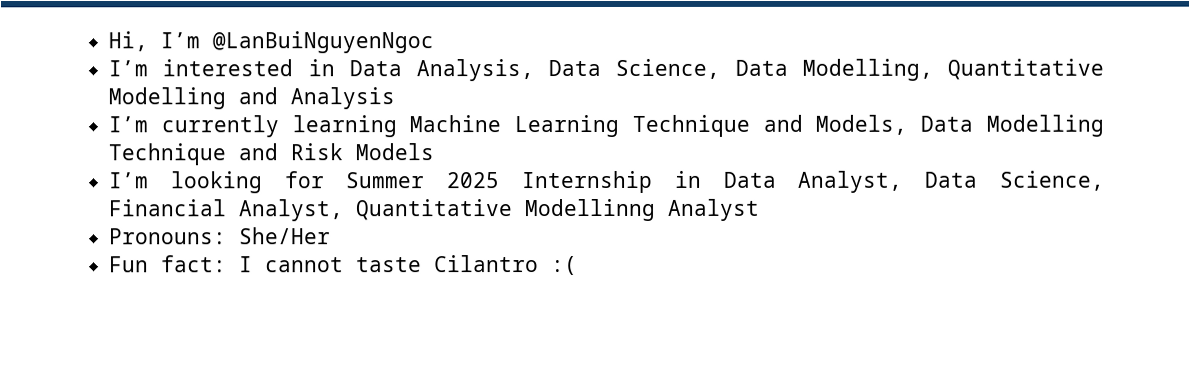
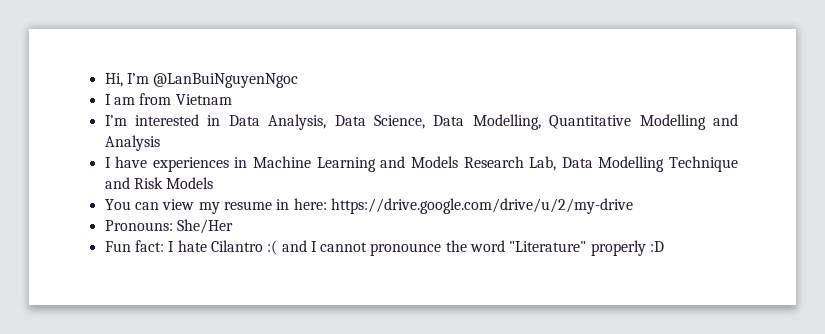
+ I am from Vietnam
- I’m currently learning Machine Learning Technique and Models, Data Modelling Technique and Risk Models
+ I have experiences in Machine Learning and Models Research Lab, Data Modelling Technique and Risk Models
- I’m looking for Summer 2025 Internship in Data Analyst, Data Science, Financial Analyst, Quantitative Modellinng Analyst
+ You can view my resume in here: https://drive.google.com/drive/u/2/my-drive
- Fun fact: I cannot taste Cilantro :(
+ Fun fact: I hate Cilantro :( and I cannot pronounce the word "Literature" properly :D

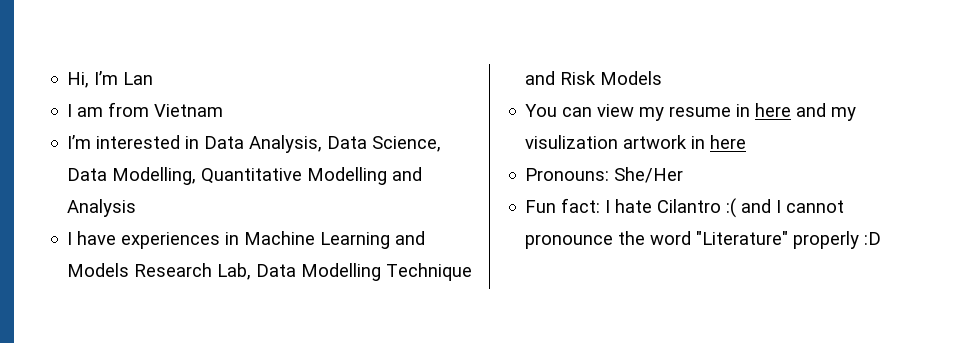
- Hi, I’m @LanBuiNguyenNgoc
+ Hi, I’m Lan
- You can view my resume in here: https://drive.google.com/drive/u/2/my-drive
+ You can view my resume in here and my visulization artwork in here

